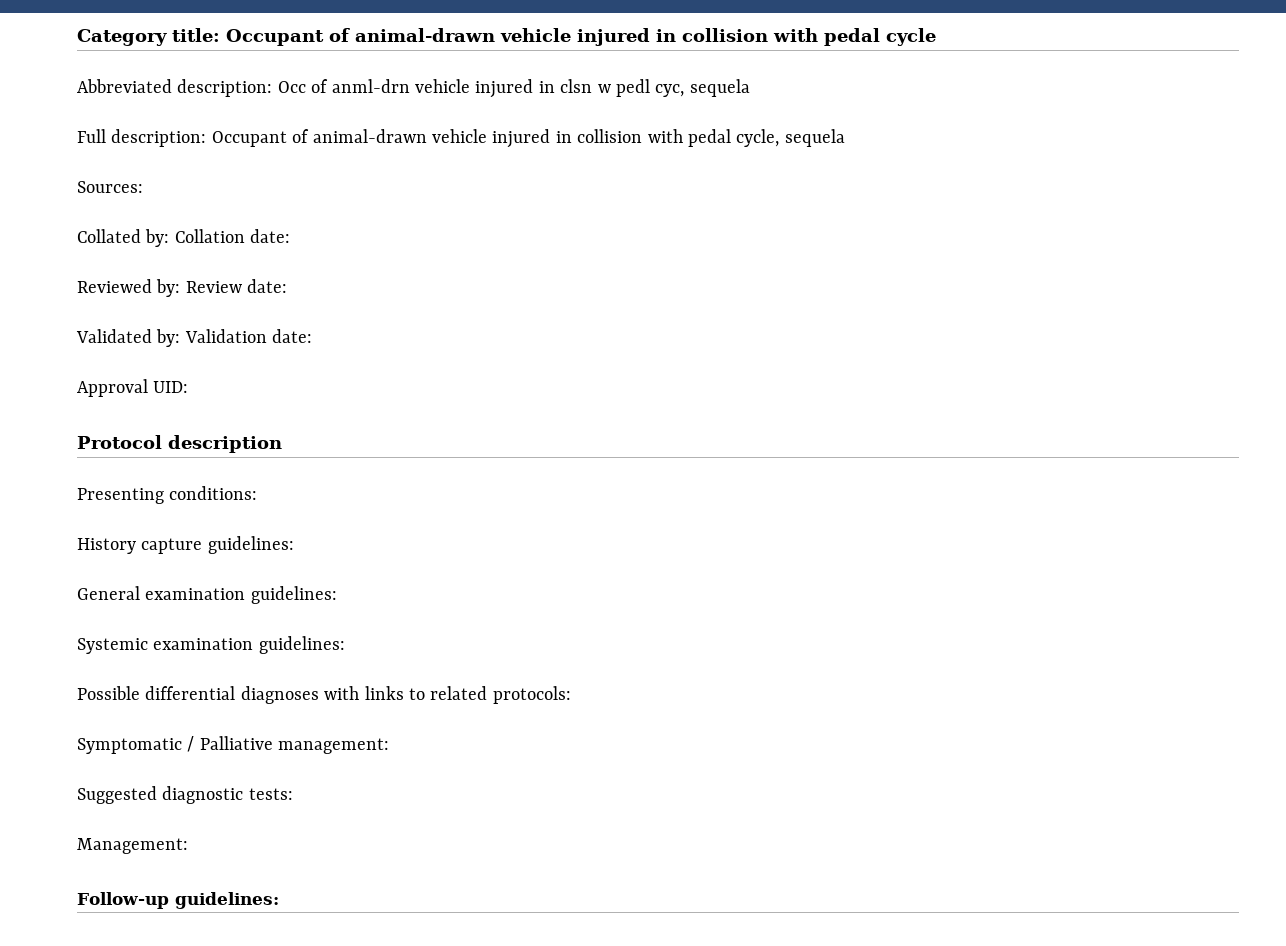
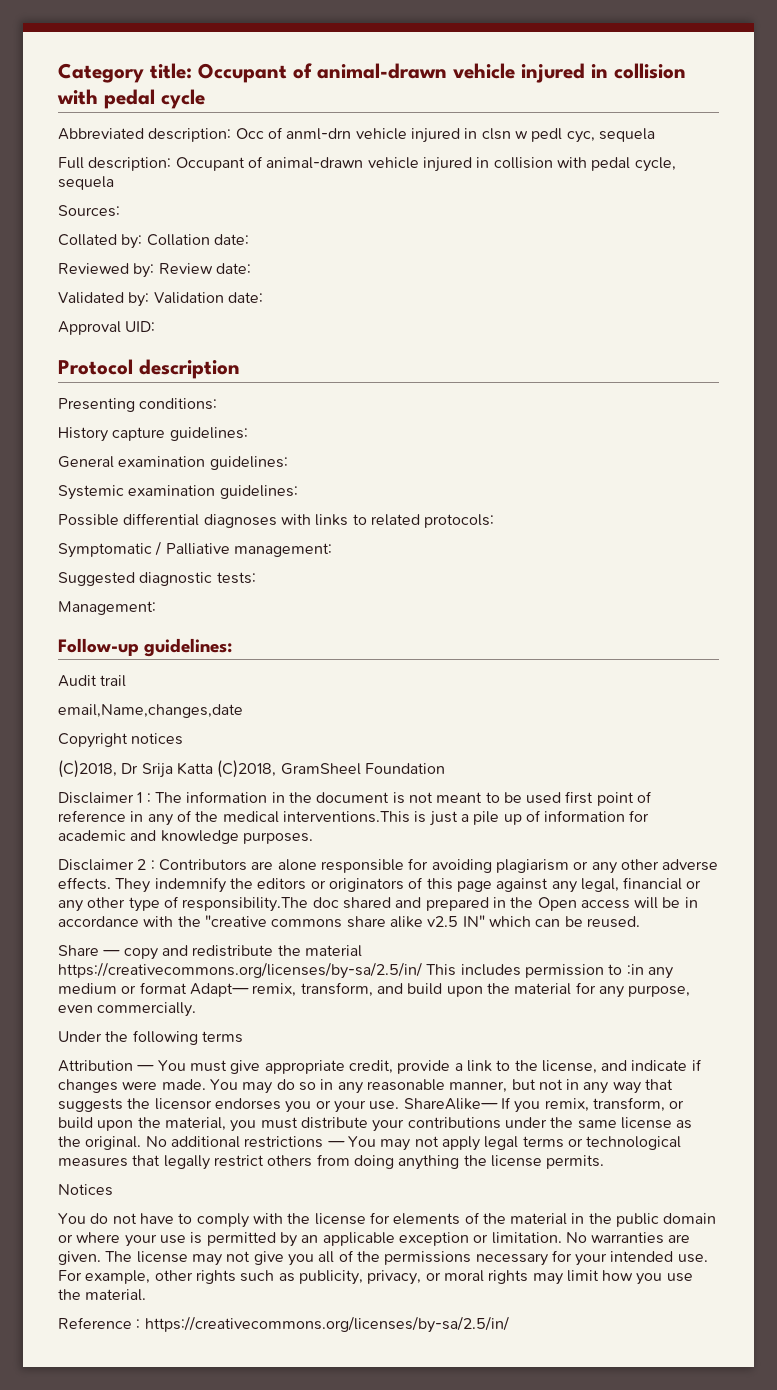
+ Audit trail
+ email,Name,changes,date
+ Copyright notices
+ (C)2018, Dr Srija Katta (C)2018, GramSheel Foundation
+ Disclaimer 1 : The information in the document is not meant to be used first point of reference in any of the medical interventions.This is just a pile up of information for academic and knowledge purposes.
+ Disclaimer 2 : Contributors are alone responsible for avoiding plagiarism or any other adverse effects. They indemnify the editors or originators of this page against any legal, financial or any other type of responsibility.The doc shared and prepared in the Open access will be in accordance with the "creative commons share alike v2.5 IN" which can be reused.
+ Share — copy and redistribute the material https://creativecommons.org/licenses/by-sa/2.5/in/ This includes permission to :in any medium or format Adapt— remix, transform, and build upon the material for any purpose, even commercially.
+ Under the following terms
+ Attribution — You must give appropriate credit, provide a link to the license, and indicate if changes were made. You may do so in any reasonable manner, but not in any way that suggests the licensor endorses you or your use. ShareAlike— If you remix, transform, or build upon the material, you must distribute your contributions under the same license as the original. No additional restrictions — You may not apply legal terms or technological measures that legally restrict others from doing anything the license permits.
+ Notices
+ You do not have to comply with the license for elements of the material in the public domain or where your use is permitted by an applicable exception or limitation. No warranties are given. The license may not give you all of the permissions necessary for your intended use. For example, other rights such as publicity, privacy, or moral rights may limit how you use the material.
+ Reference : https://creativecommons.org/licenses/by-sa/2.5/in/

